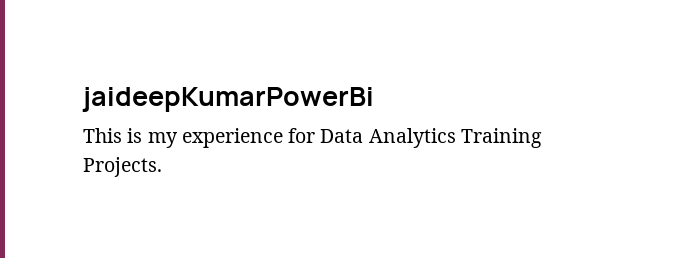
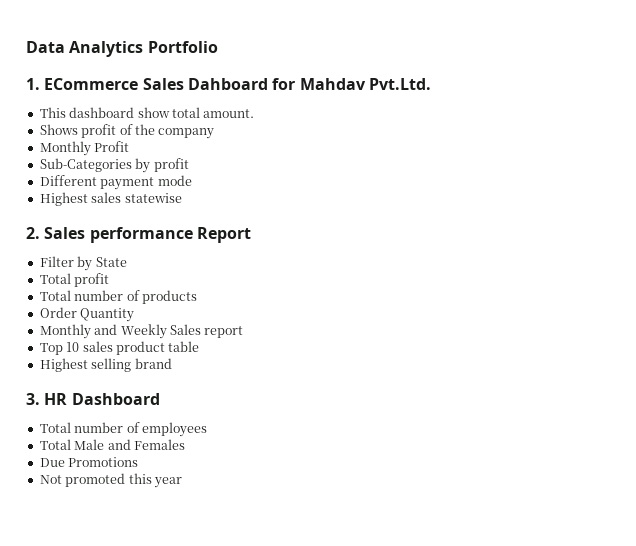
- jaideepKumarPowerBi
- This is my experience for Data Analytics Training Projects.
+ Data Analytics Portfolio
+ 1. ECommerce Sales Dahboard for Mahdav Pvt.Ltd.
+ This dashboard show total amount.
+ Shows profit of the company
+ Monthly Profit
+ Sub-Categories by profit
+ Different payment mode
+ Highest sales statewise
+ 2. Sales performance Report
+ Filter by State
+ Total profit
+ Total number of products
+ Order Quantity
+ Monthly and Weekly Sales report
+ Top 10 sales product table
+ Highest selling brand
+ 3. HR Dashboard
+ Total number of employees
+ Total Male and Females
+ Due Promotions
+ Not promoted this year

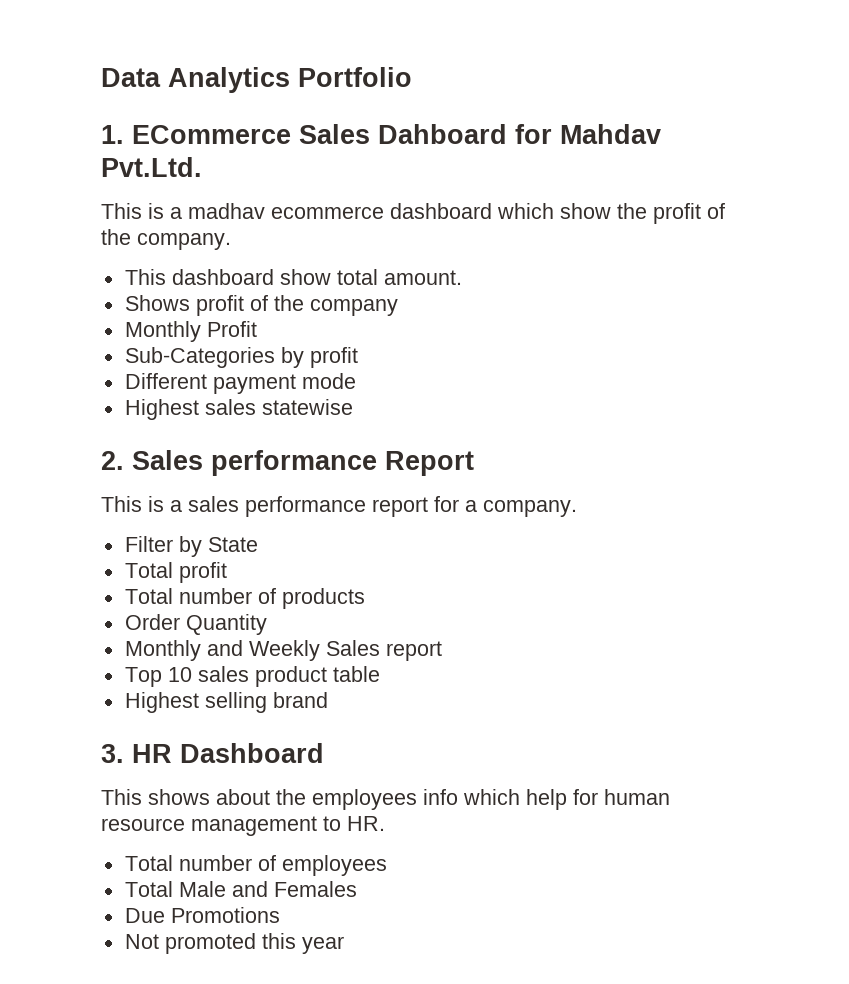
+ This is a madhav ecommerce dashboard which show the profit of the company.
+ This is a sales performance report for a company.
+ This shows about the employees info which help for human resource management to HR.

